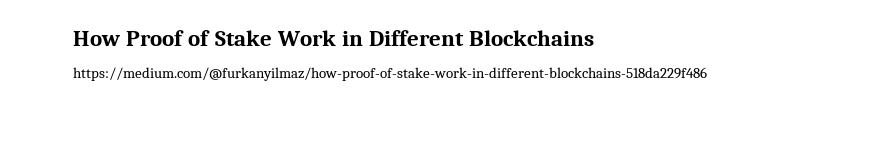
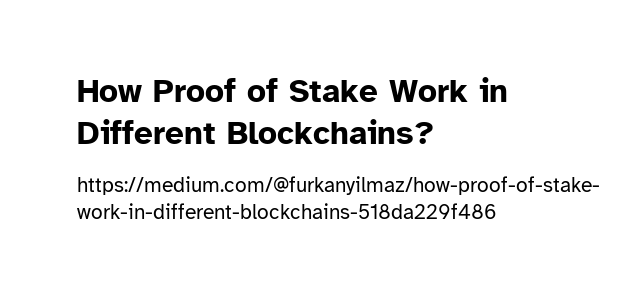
- How Proof of Stake Work in Different Blockchains
+ How Proof of Stake Work in Different Blockchains?

